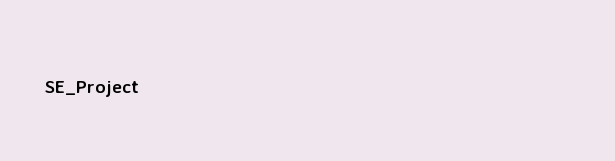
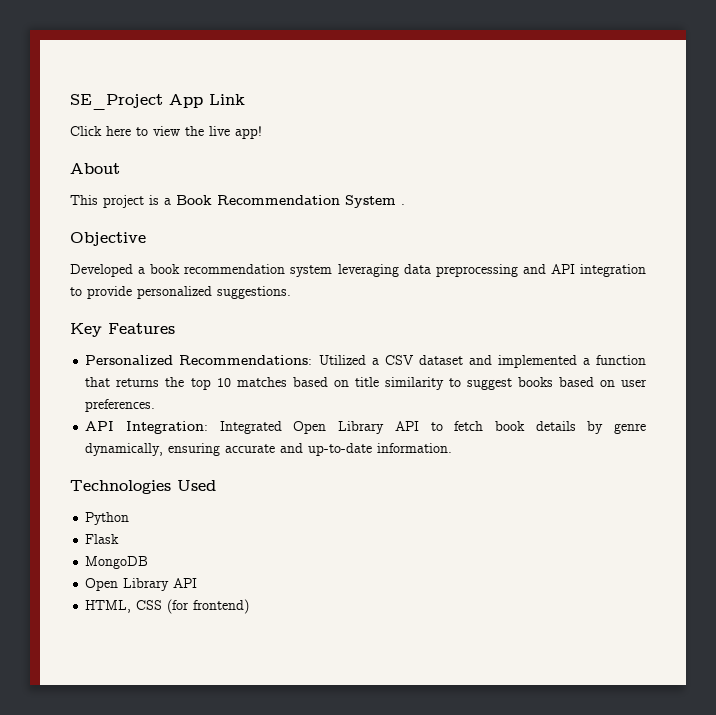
- SE_Project
+ SE_Project App Link
+ Click here to view the live app!
+ About
+ This project is a Book Recommendation System .
+ Objective
+ Developed a book recommendation system leveraging data preprocessing and API integration to provide personalized suggestions.
+ Key Features
+ Personalized Recommendations: Utilized a CSV dataset and implemented a function that returns the top 10 matches based on title similarity to suggest books based on user preferences.
+ API Integration: Integrated Open Library API to fetch book details by genre dynamically, ensuring accurate and up-to-date information.
+ Technologies Used
+ Python
+ Flask
+ MongoDB
+ Open Library API
+ HTML, CSS (for frontend)

